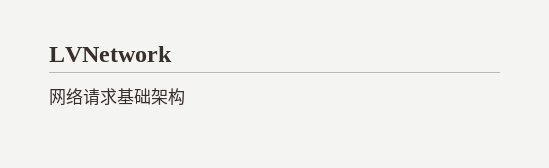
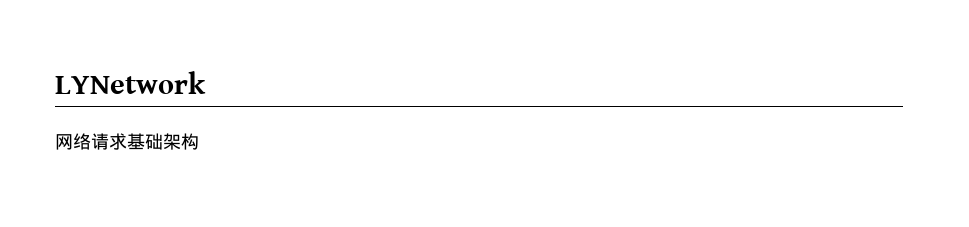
- LVNetwork
+ LYNetwork

